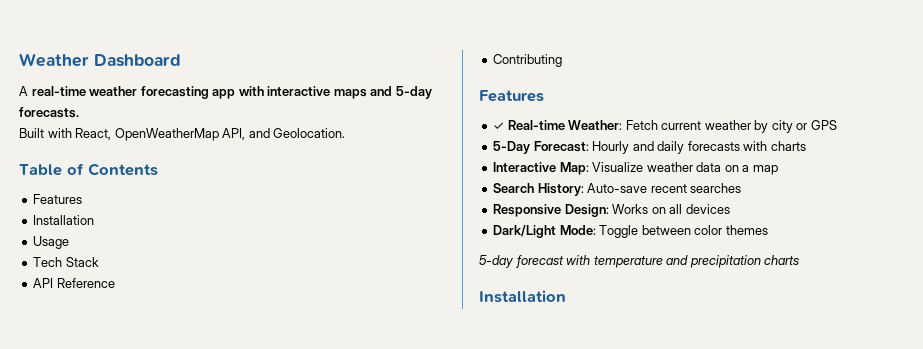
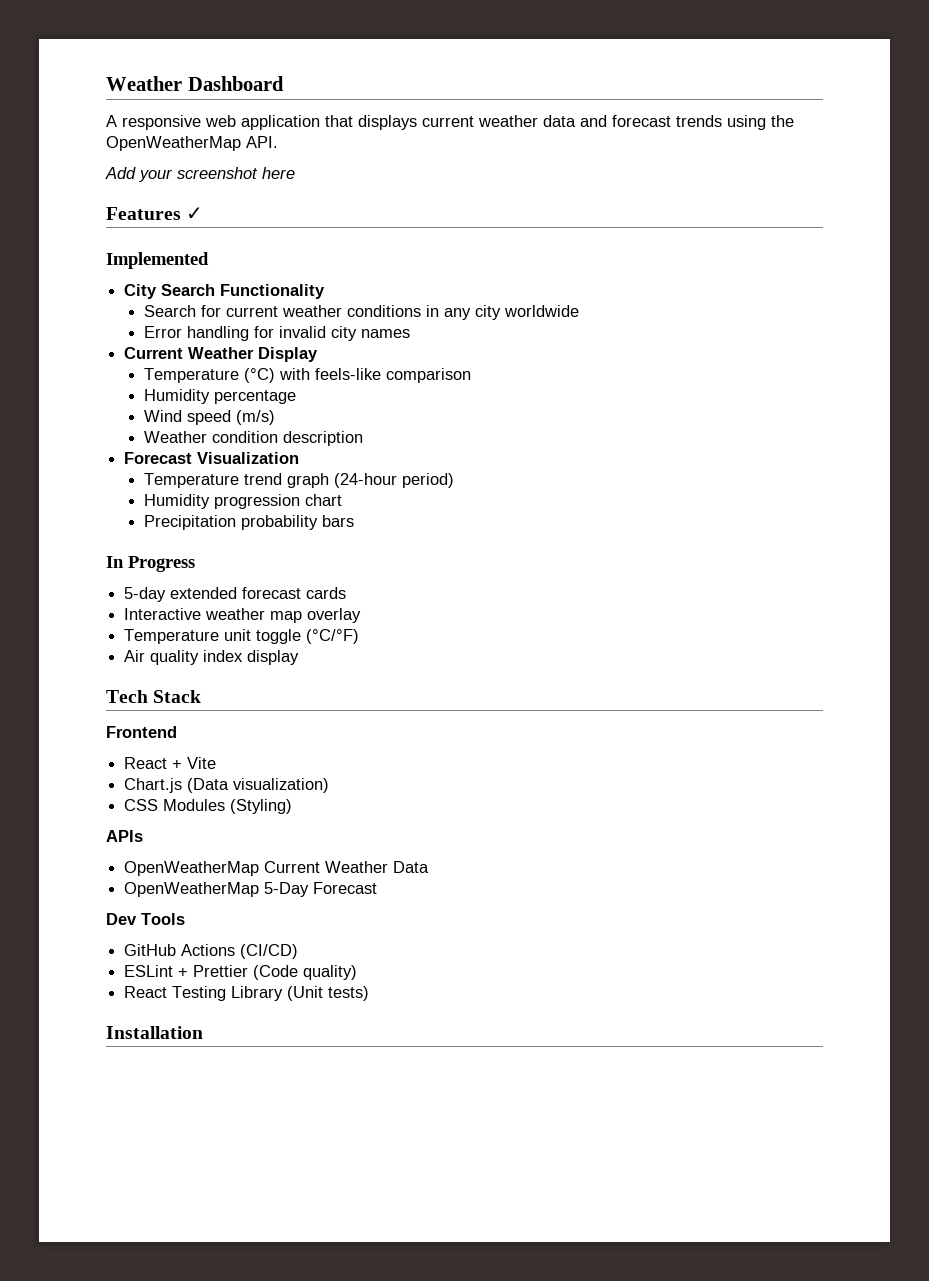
- A real-time weather forecasting app with interactive maps and 5-day forecasts.
- Built with React, OpenWeatherMap API, and Geolocation.
- Table of Contents
- Features
- Installation
- Usage
+ A responsive web application that displays current weather data and forecast trends using the OpenWeatherMap API.
+ Add your screenshot here
+ Features ✓
+ Implemented
+ City Search Functionality
+ Search for current weather conditions in any city worldwide
+ Error handling for invalid city names
+ Current Weather Display
+ Temperature (°C) with feels-like comparison
+ Humidity percentage
+ Wind speed (m/s)
+ Weather condition description
+ Forecast Visualization
+ Temperature trend graph (24-hour period)
+ Humidity progression chart
+ Precipitation probability bars
+ In Progress
+ 5-day extended forecast cards
+ Interactive weather map overlay
+ Temperature unit toggle (°C/°F)
+ Air quality index display
  Tech Stack
- API Reference
- Contributing
- Features
- ✓ Real-time Weather: Fetch current weather by city or GPS
- 5-Day Forecast: Hourly and daily forecasts with charts
- Interactive Map: Visualize weather data on a map
- Search History: Auto-save recent searches
- Responsive Design: Works on all devices
- Dark/Light Mode: Toggle between color themes
- 5-day forecast with temperature and precipitation charts
+ Frontend
+ React + Vite
+ Chart.js (Data visualization)
+ CSS Modules (Styling)
+ APIs
+ OpenWeatherMap Current Weather Data
+ OpenWeatherMap 5-Day Forecast
+ Dev Tools
+ GitHub Actions (CI/CD)
+ ESLint + Prettier (Code quality)
+ React Testing Library (Unit tests)

